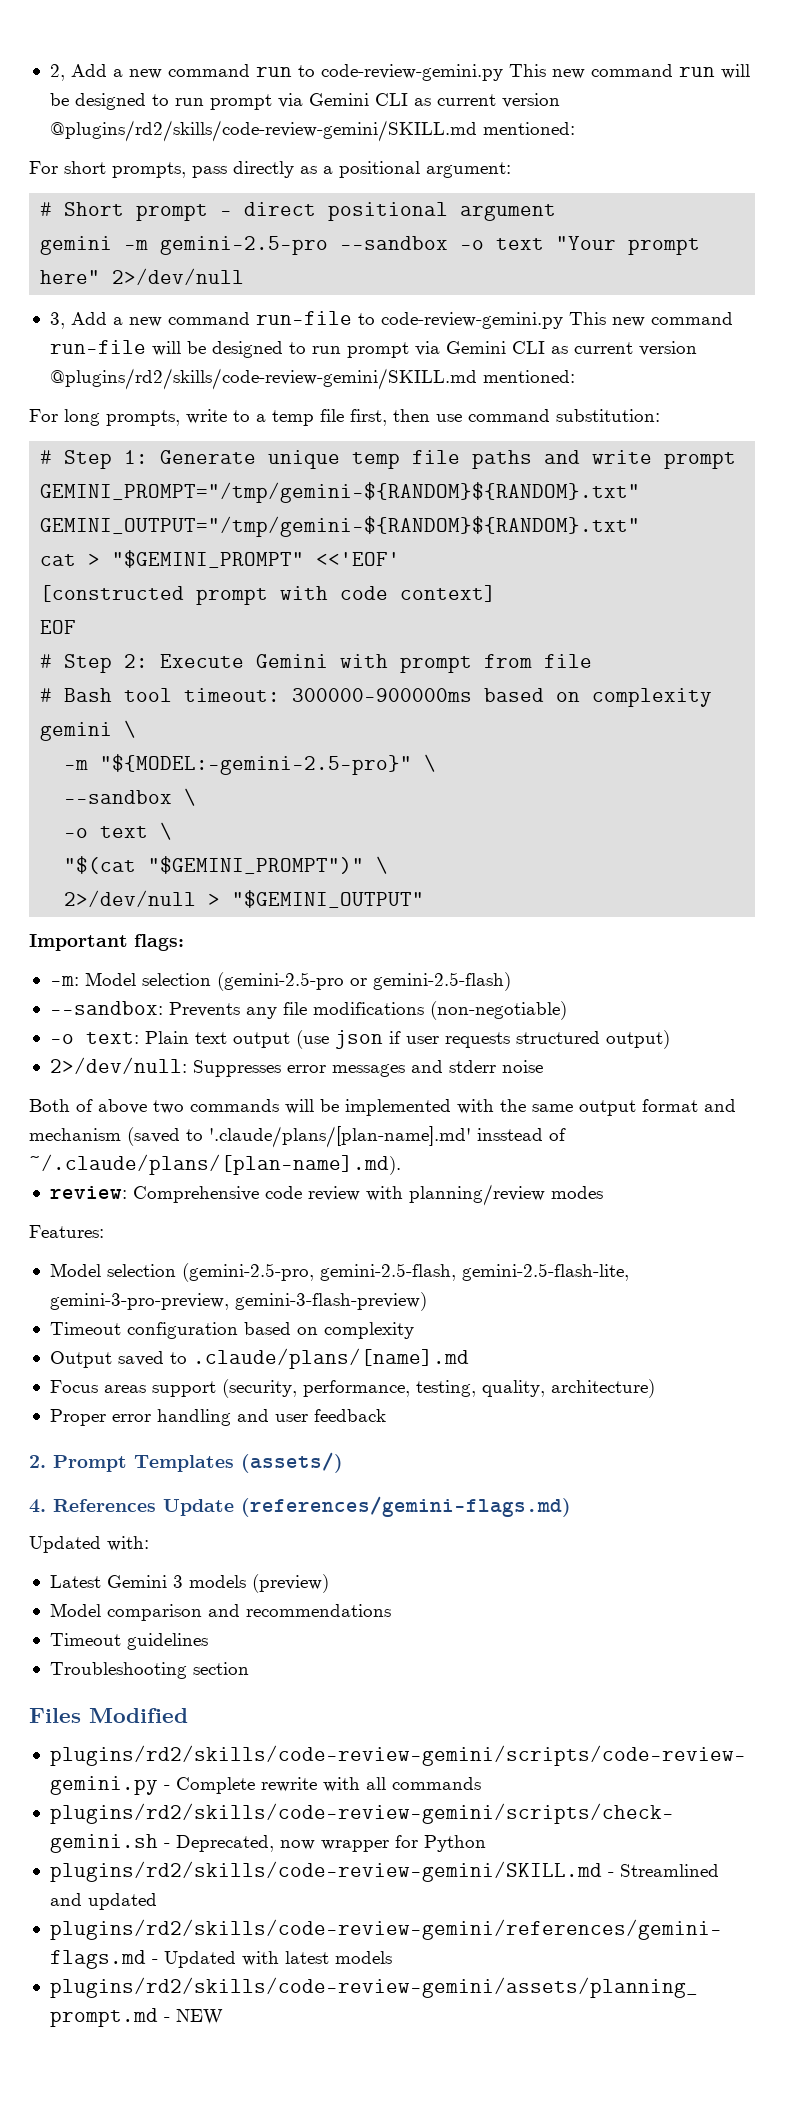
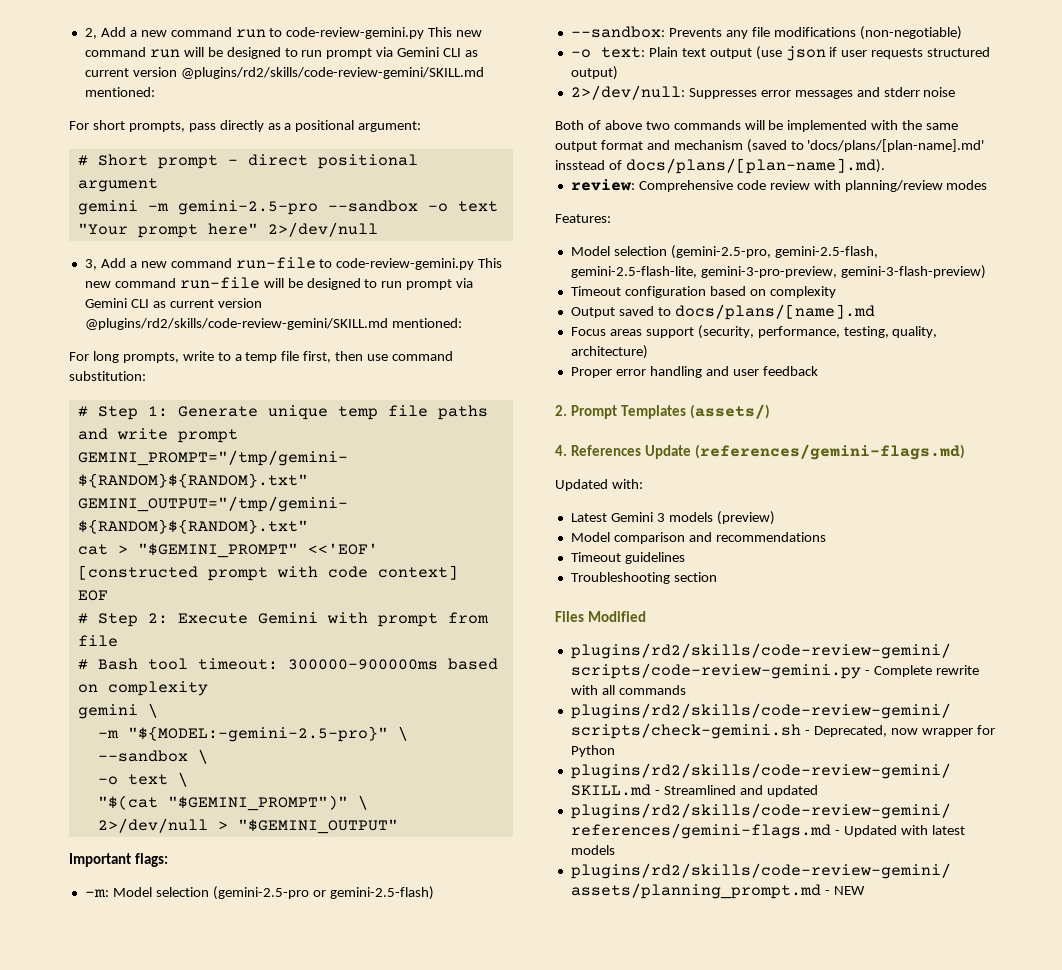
- Both of above two commands will be implemented with the same output format and mechanism (saved to '.claude/plans/[plan-name].md' insstead of ~/.claude/plans/[plan-name].md).
+ Both of above two commands will be implemented with the same output format and mechanism (saved to 'docs/plans/[plan-name].md' insstead of docs/plans/[plan-name].md).
- Output saved to .claude/plans/[name].md
+ Output saved to docs/plans/[name].md

